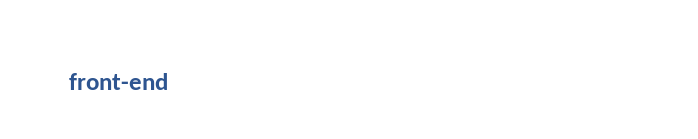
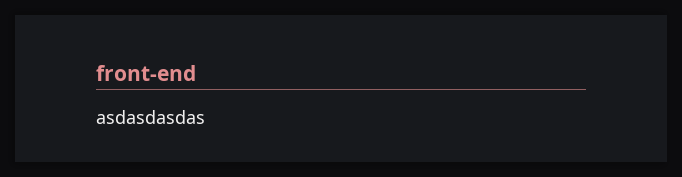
+ asdasdasdas

